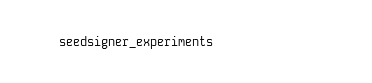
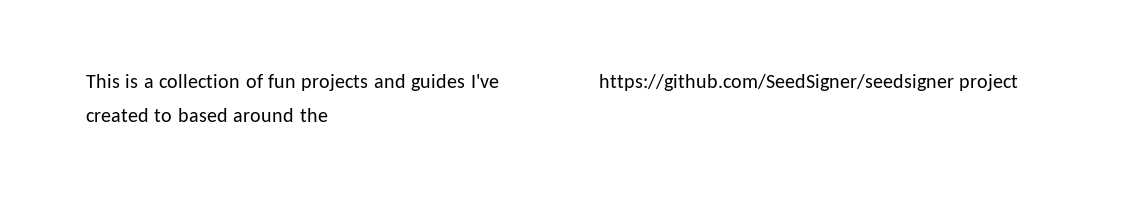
- seedsigner_experiments
+ This is a collection of fun projects and guides I've created to based around the https://github.com/SeedSigner/seedsigner project

